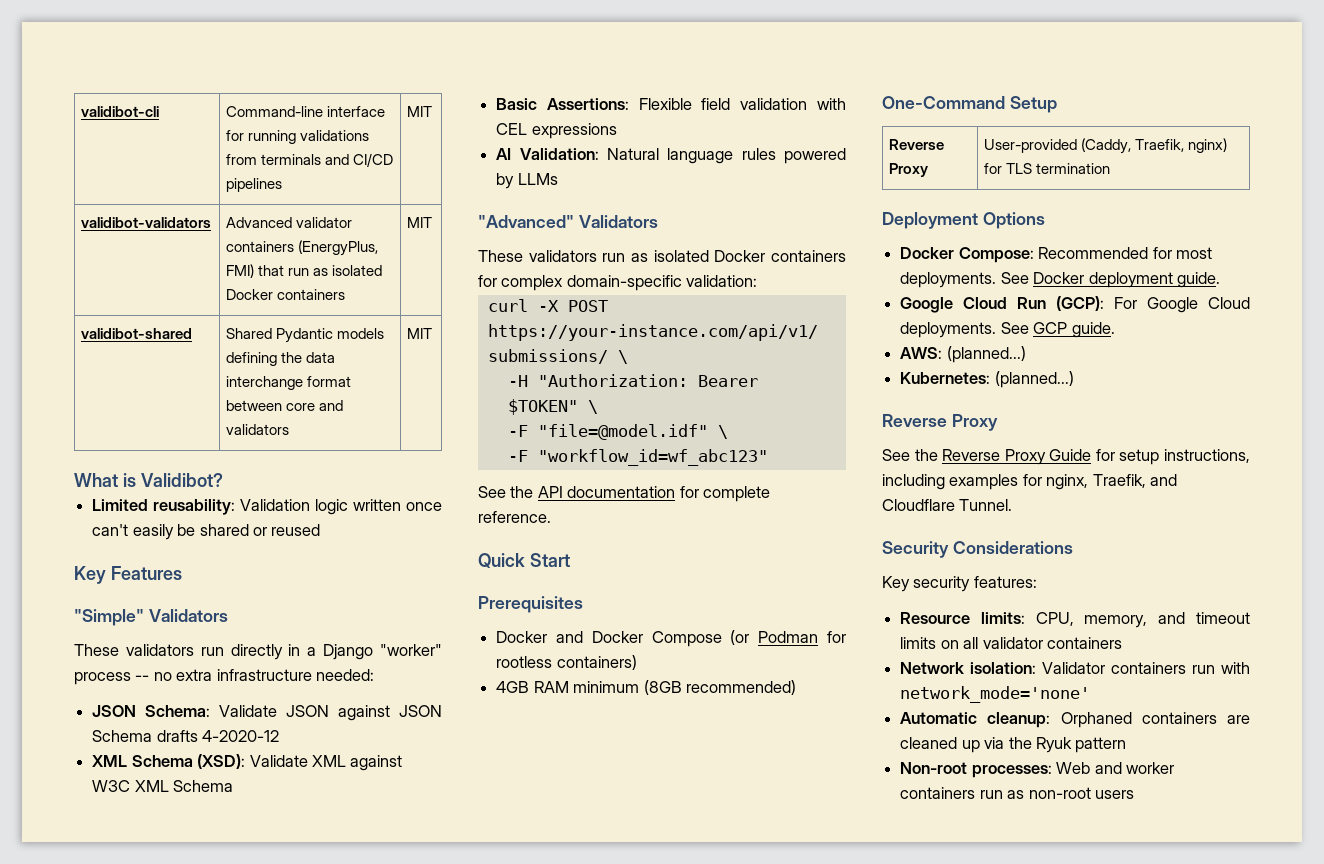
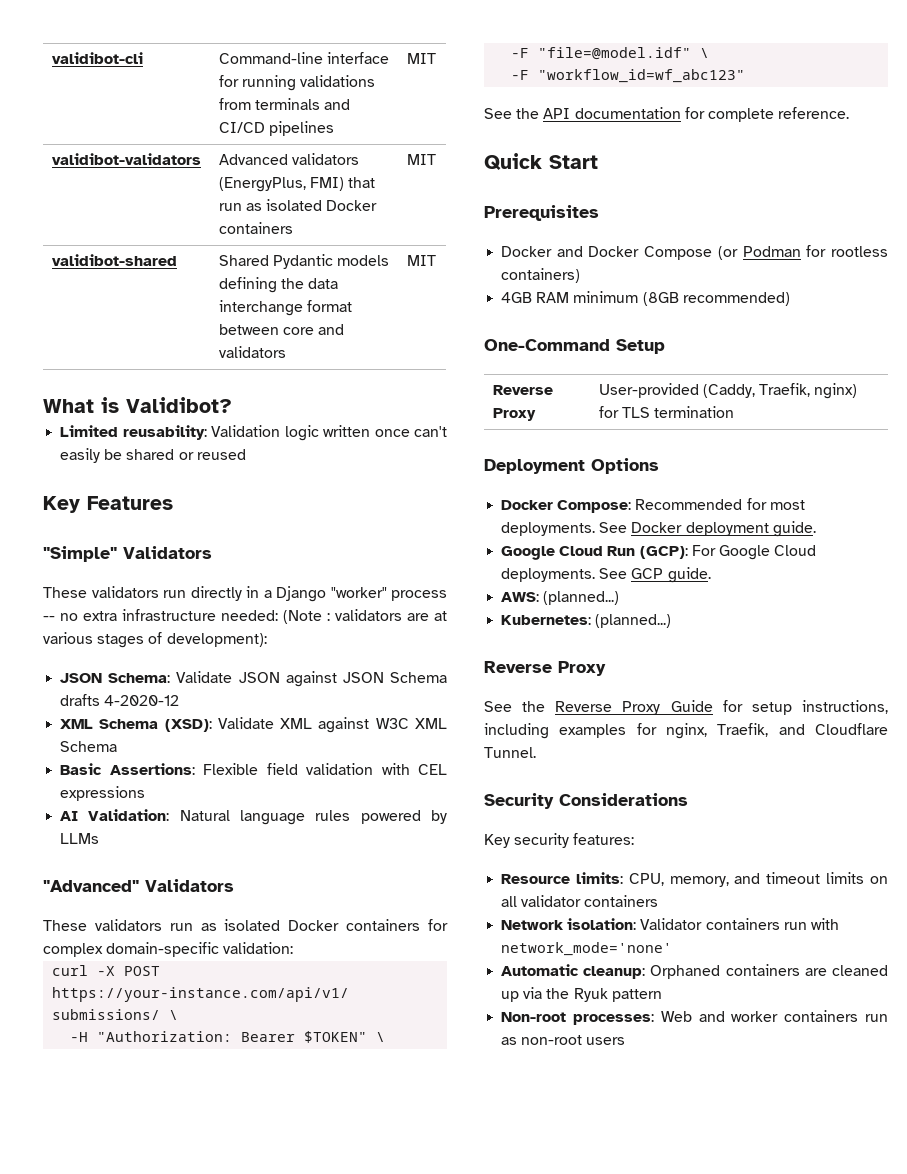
- validibot-validators | Advanced validator containers (EnergyPlus, FMI) that run as isolated Docker containers | MIT
+ validibot-validators | Advanced validators (EnergyPlus, FMI) that run as isolated Docker containers | MIT
- These validators run directly in a Django "worker" process -- no extra infrastructure needed:
+ These validators run directly in a Django "worker" process -- no extra infrastructure needed: (Note : validators are at various stages of development):

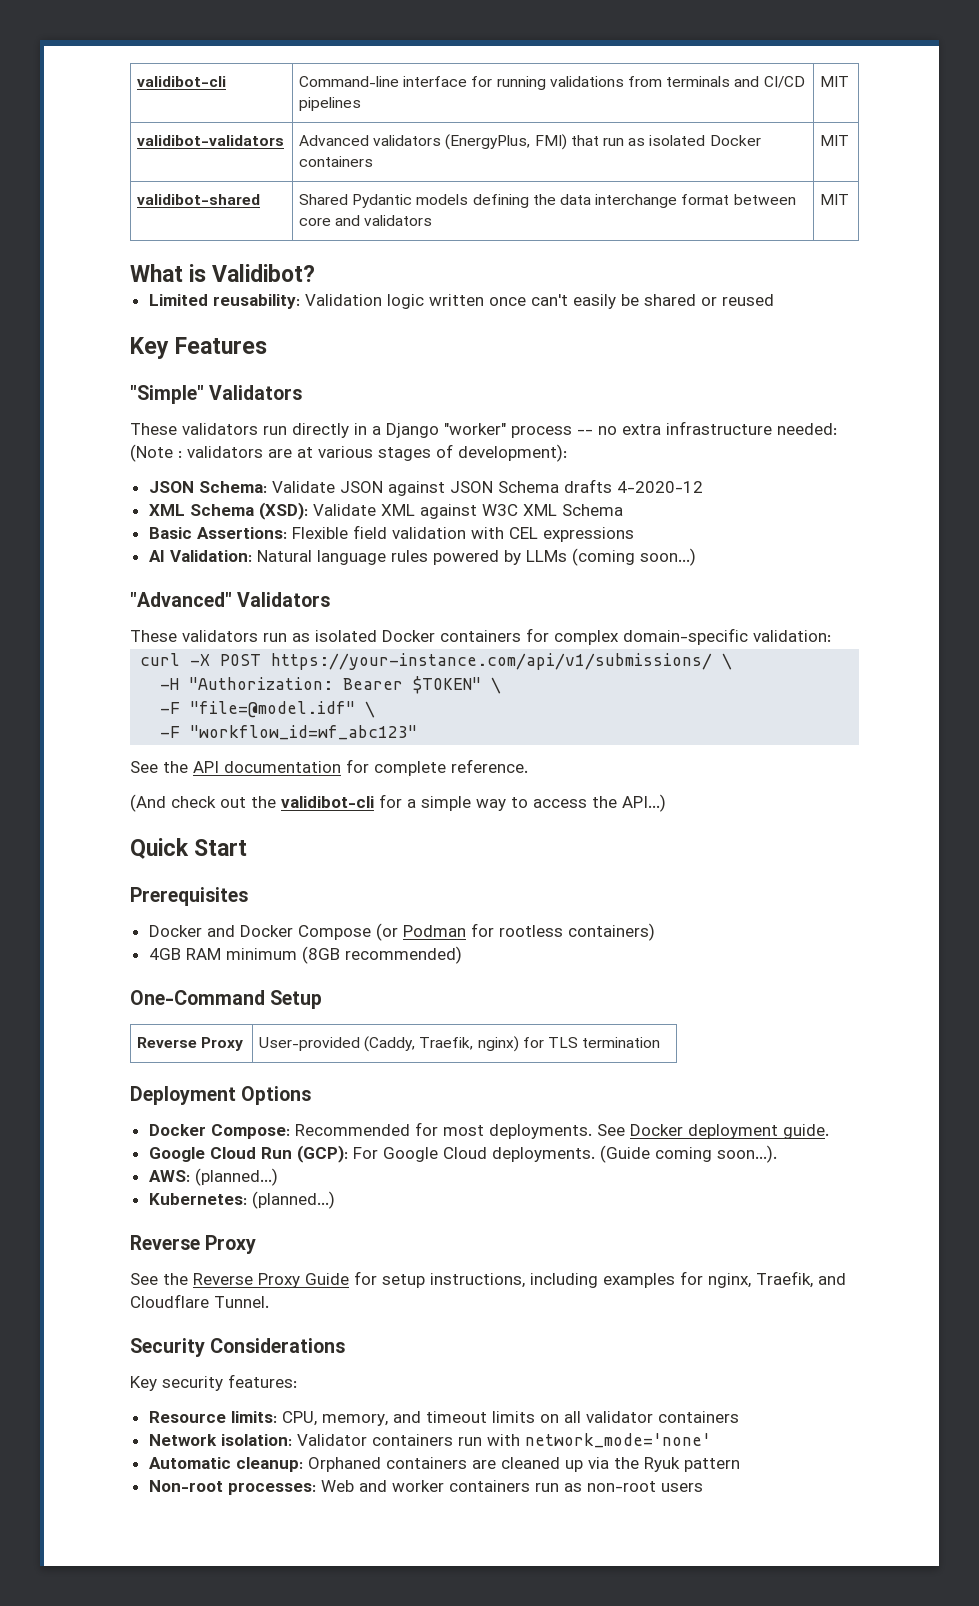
- AI Validation: Natural language rules powered by LLMs
+ AI Validation: Natural language rules powered by LLMs (coming soon...)
+ (And check out the validibot-cli for a simple way to access the API...)
- See GCP guide.
+ (Guide coming soon...).

